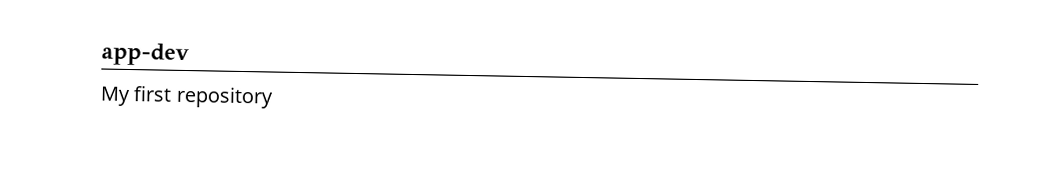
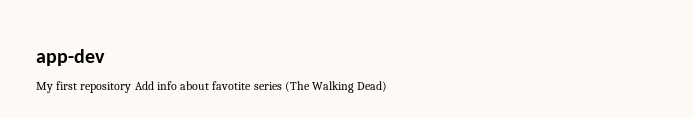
- My first repository
+ My first repository Add info about favotite series (The Walking Dead)

